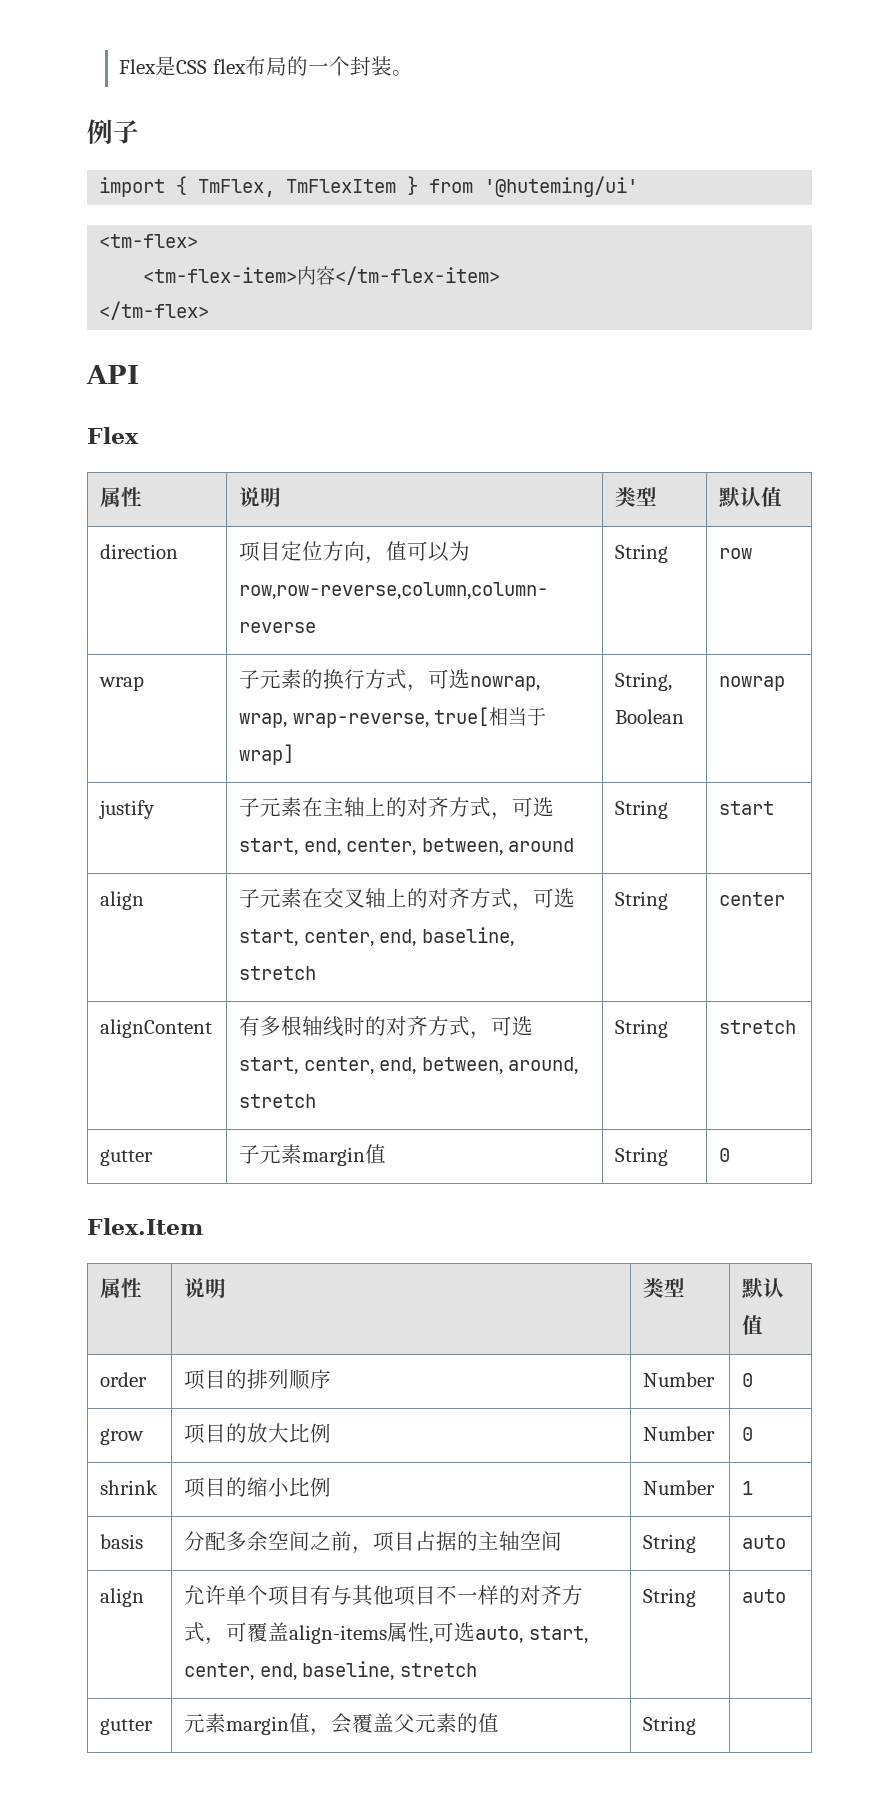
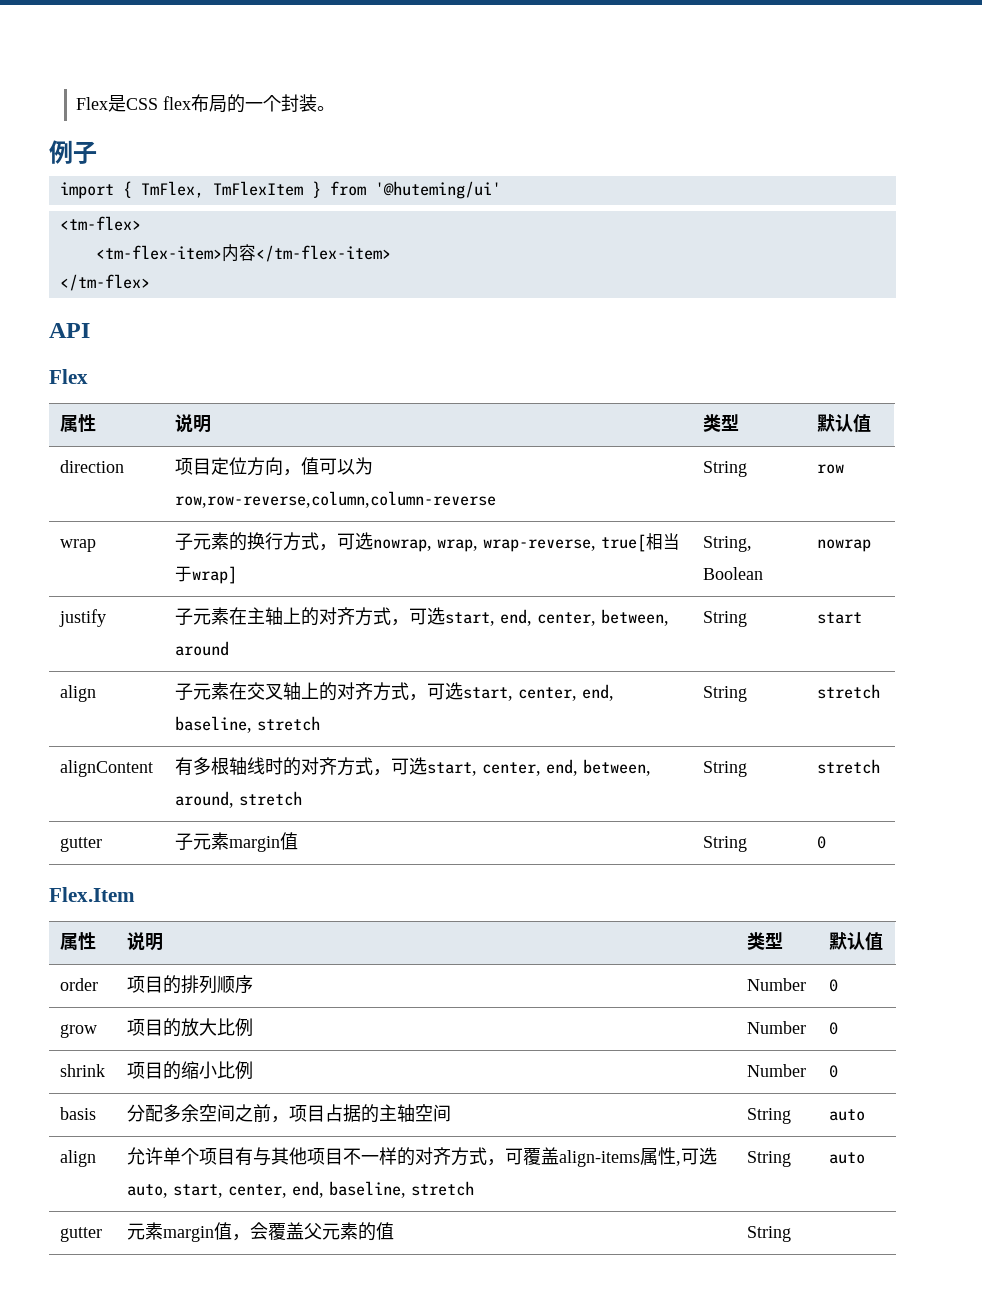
- align | 子元素在交叉轴上的对齐方式，可选start, center, end, baseline, stretch | String | center
+ align | 子元素在交叉轴上的对齐方式，可选start, center, end, baseline, stretch | String | stretch
- shrink | 项目的缩小比例 | Number | 1
+ shrink | 项目的缩小比例 | Number | 0

